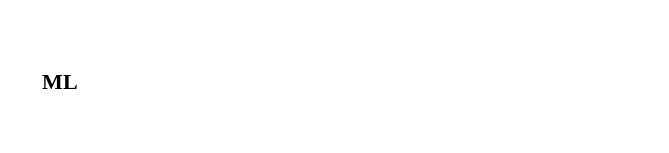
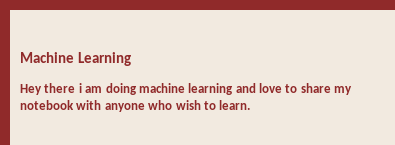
- ML
+ Machine Learning
+ Hey there i am doing machine learning and love to share my notebook with anyone who wish to learn.

